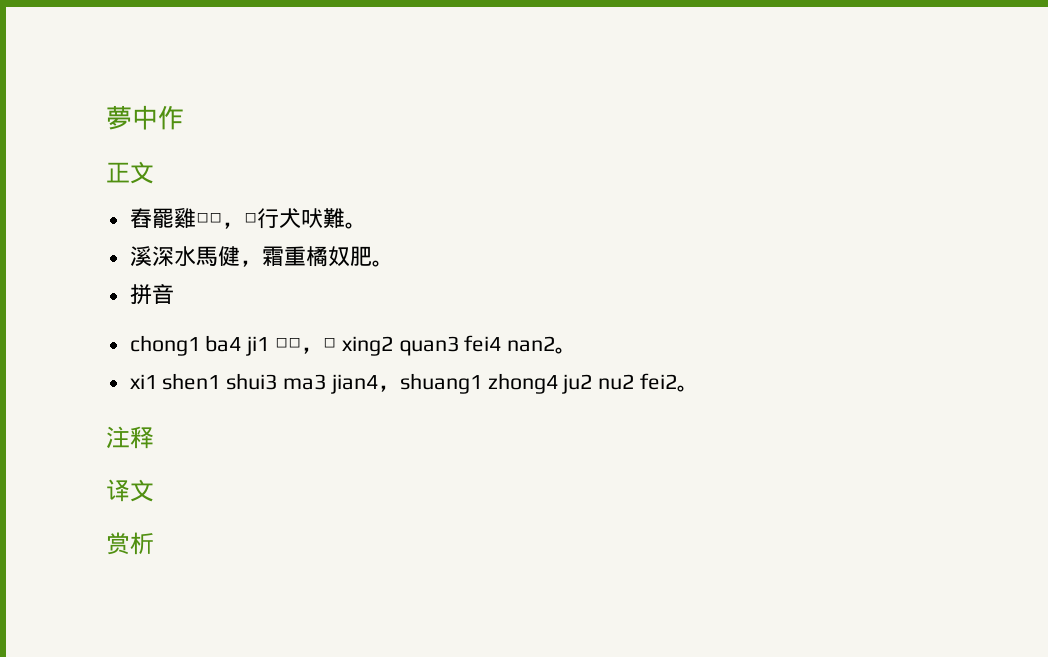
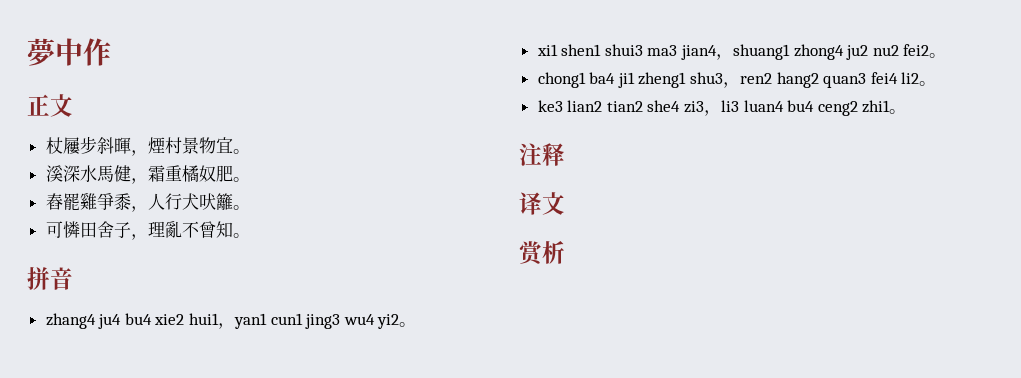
- 舂罷雞□□，□行犬吠難。
+ 杖屨步斜暉，煙村景物宜。
+ 舂罷雞爭黍，人行犬吠籬。
+ 可憐田舍子，理亂不曾知。
  拼音
- chong1 ba4 ji1 □□，□ xing2 quan3 fei4 nan2。
+ zhang4 ju4 bu4 xie2 hui1，yan1 cun1 jing3 wu4 yi2。
+ chong1 ba4 ji1 zheng1 shu3，ren2 hang2 quan3 fei4 li2。
+ ke3 lian2 tian2 she4 zi3，li3 luan4 bu4 ceng2 zhi1。

